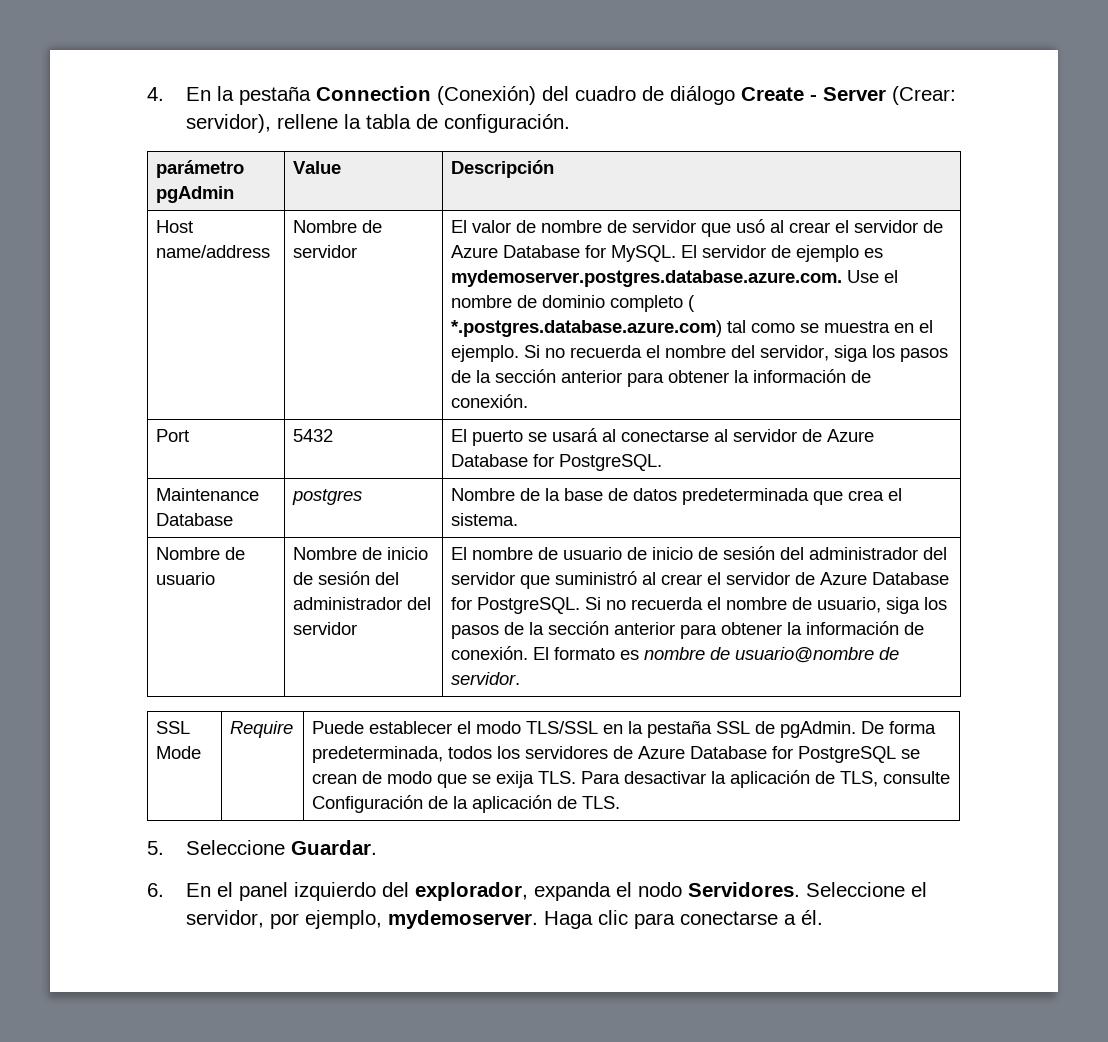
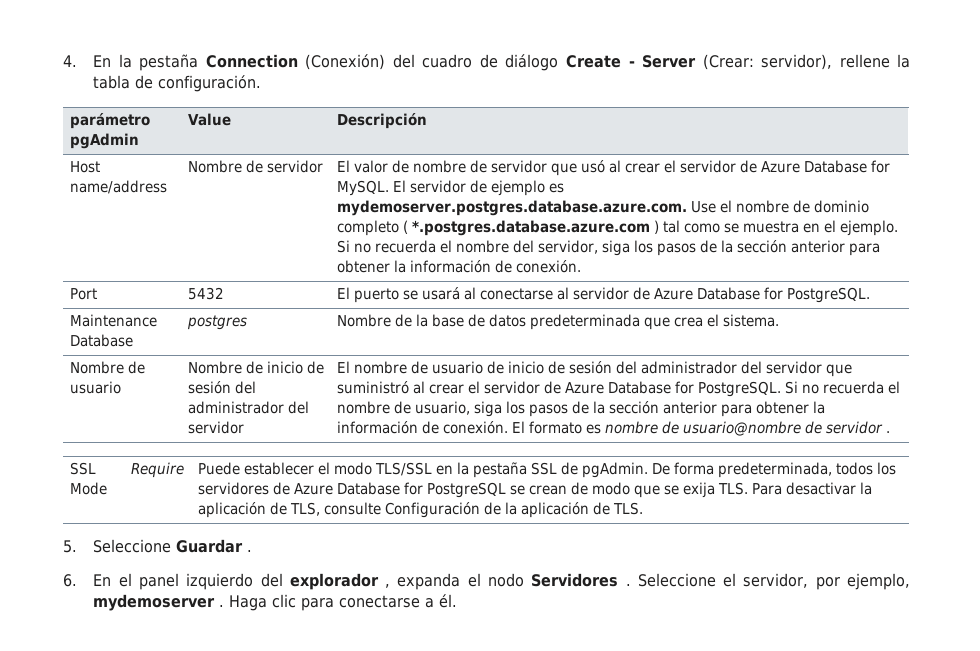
- El servidor de ejemplo es mydemoserver.postgres.database.azure.com. Use el nombre de dominio completo ( *.postgres.database.azure.com) tal como se muestra en el ejemplo.
+ El servidor de ejemplo es mydemoserver.postgres.database.azure.com. Use el nombre de dominio completo ( *.postgres.database.azure.com ) tal como se muestra en el ejemplo.
- El formato es nombre de usuario@nombre de servidor.
+ El formato es nombre de usuario@nombre de servidor .
- 5. Seleccione Guardar.
+ 5. Seleccione Guardar .
- 6. En el panel izquierdo del explorador, expanda el nodo Servidores.
+ 6. En el panel izquierdo del explorador , expanda el nodo Servidores .
- Seleccione el servidor, por ejemplo, mydemoserver.
+ Seleccione el servidor, por ejemplo, mydemoserver .

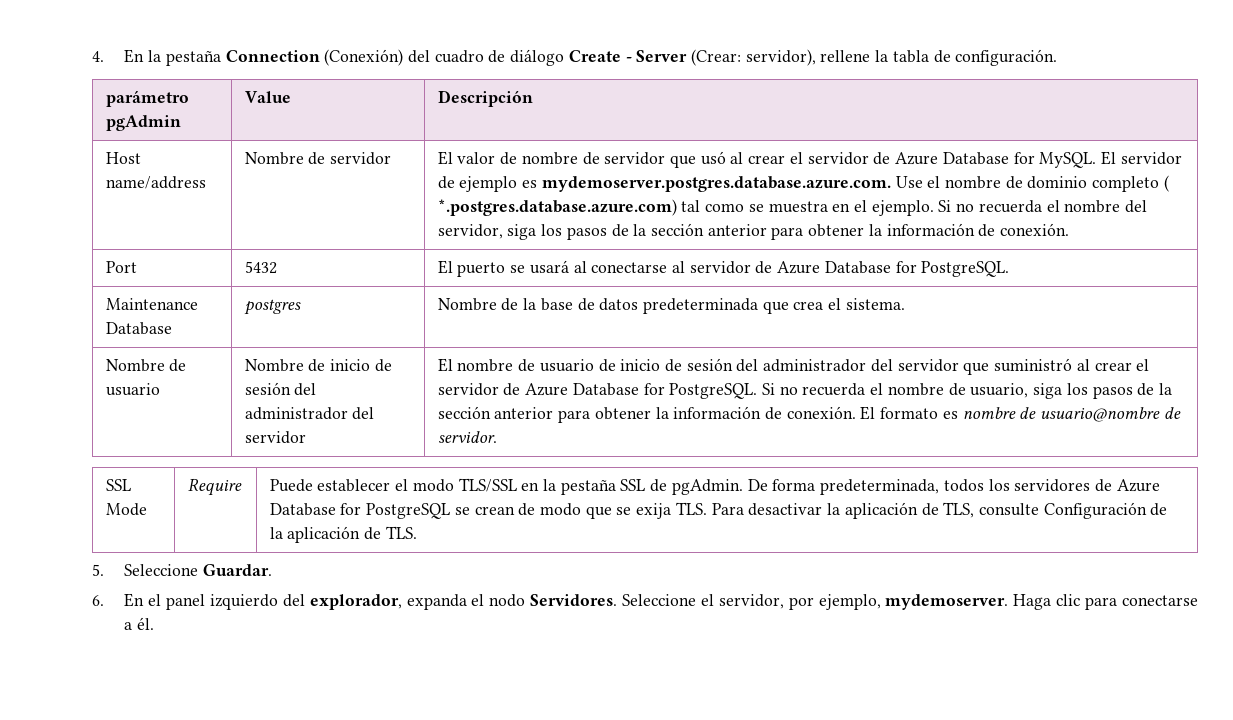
- El servidor de ejemplo es mydemoserver.postgres.database.azure.com. Use el nombre de dominio completo ( *.postgres.database.azure.com ) tal como se muestra en el ejemplo.
+ El servidor de ejemplo es mydemoserver.postgres.database.azure.com. Use el nombre de dominio completo ( *.postgres.database.azure.com) tal como se muestra en el ejemplo.
- El formato es nombre de usuario@nombre de servidor .
+ El formato es nombre de usuario@nombre de servidor.
- 5. Seleccione Guardar .
+ 5. Seleccione Guardar.
- 6. En el panel izquierdo del explorador , expanda el nodo Servidores .
+ 6. En el panel izquierdo del explorador, expanda el nodo Servidores.
- Seleccione el servidor, por ejemplo, mydemoserver .
+ Seleccione el servidor, por ejemplo, mydemoserver.

